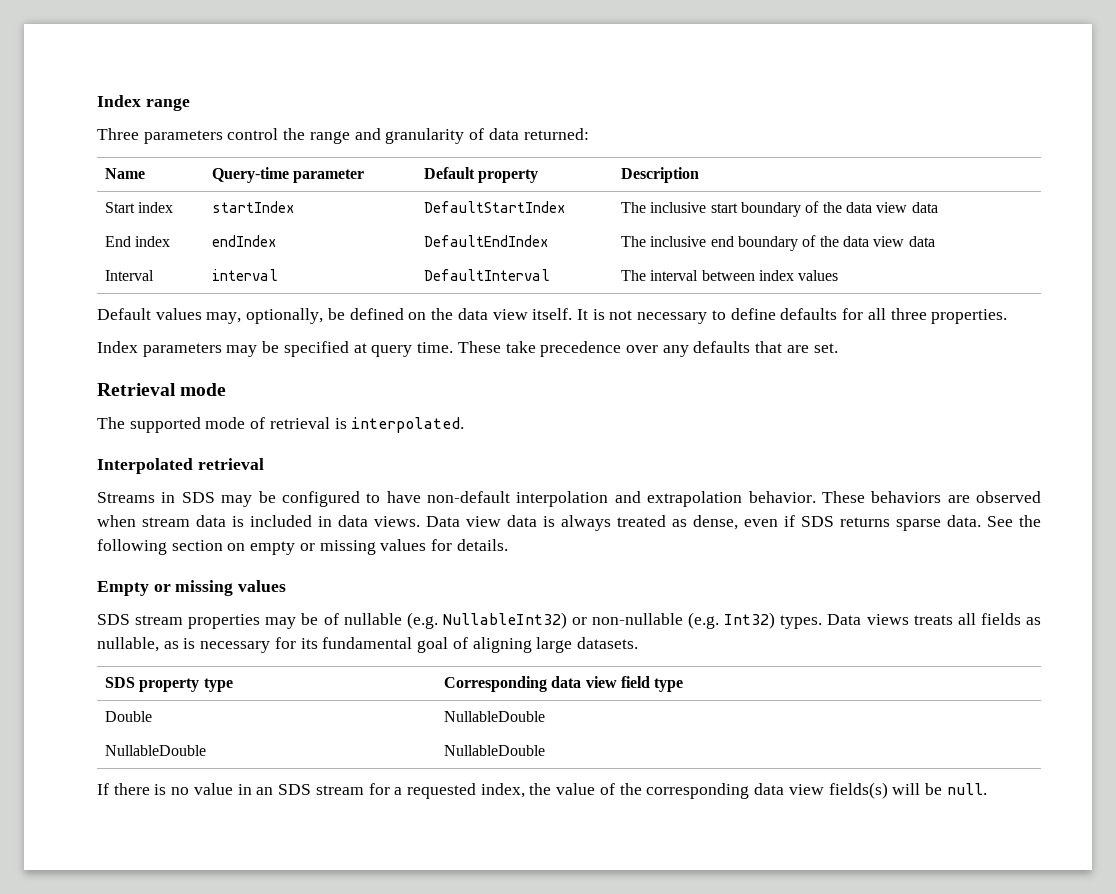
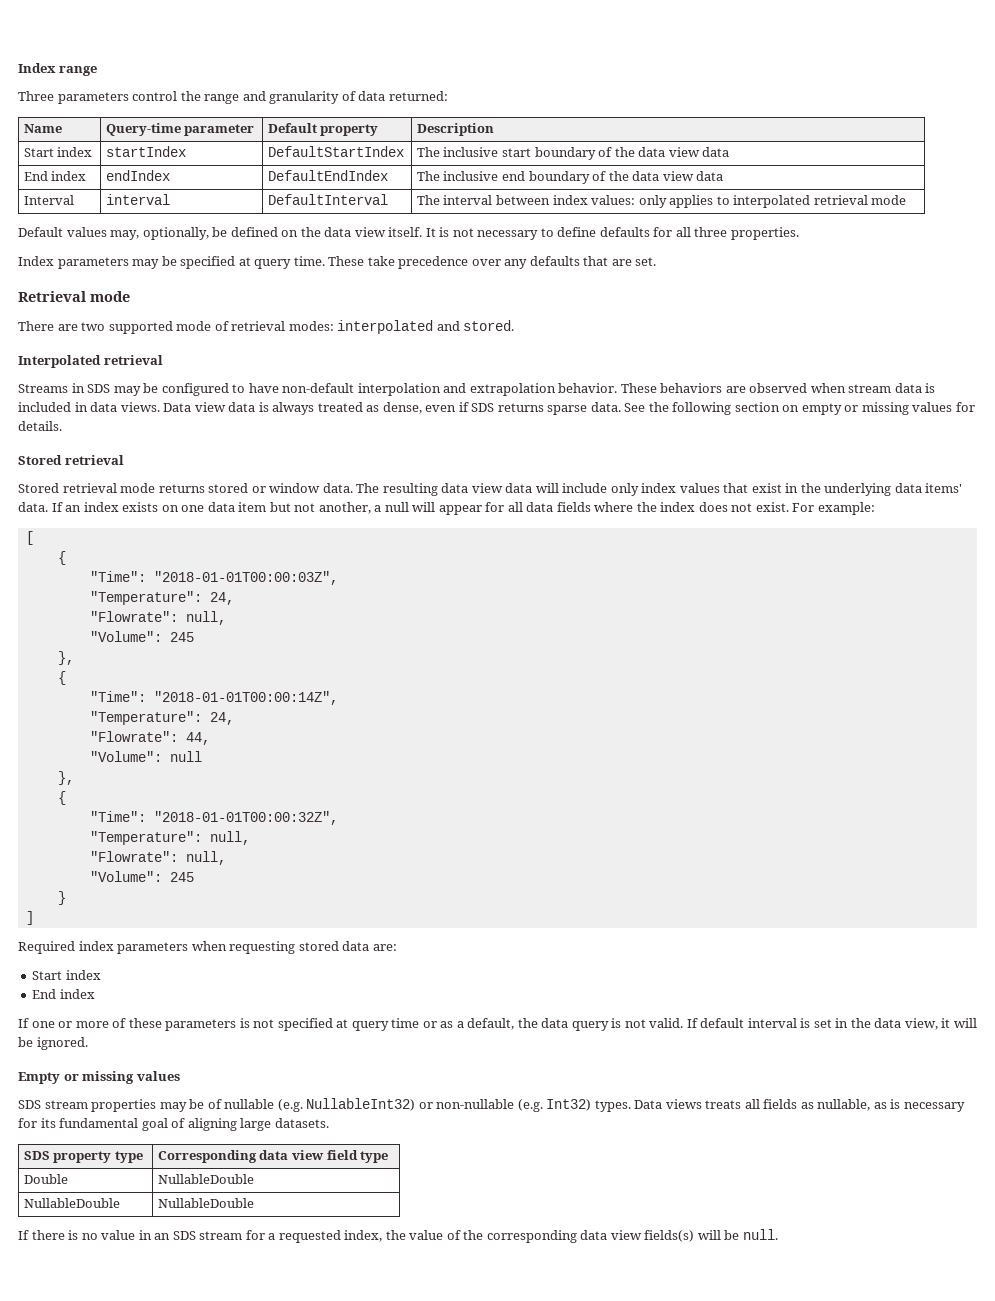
- Interval | interval | DefaultInterval | The interval between index values
+ Interval | interval | DefaultInterval | The interval between index values: only applies to interpolated retrieval mode
- The supported mode of retrieval is interpolated.
+ There are two supported mode of retrieval modes: interpolated and stored.
  See the following section on empty or missing values for details.
+ Stored retrieval
+ Stored retrieval mode returns stored or window data. The resulting data view data will include only index values that exist in the underlying data items' data. If an index exists on one data item but not another, a null will appear for all data fields where the index does not exist. For example:
+ [
+ {
+ "Time": "2018-01-01T00:00:03Z",
+ "Temperature": 24,
+ "Flowrate": null,
+ "Volume": 245
+ },
+ {
+ "Time": "2018-01-01T00:00:14Z",
+ "Temperature": 24,
+ "Flowrate": 44,
+ "Volume": null
+ },
+ {
+ "Time": "2018-01-01T00:00:32Z",
+ "Temperature": null,
+ "Flowrate": null,
+ "Volume": 245
+ }
+ ]
+ Required index parameters when requesting stored data are:
+ Start index
+ End index
+ If one or more of these parameters is not specified at query time or as a default, the data query is not valid. If default interval is set in the data view, it will be ignored.

